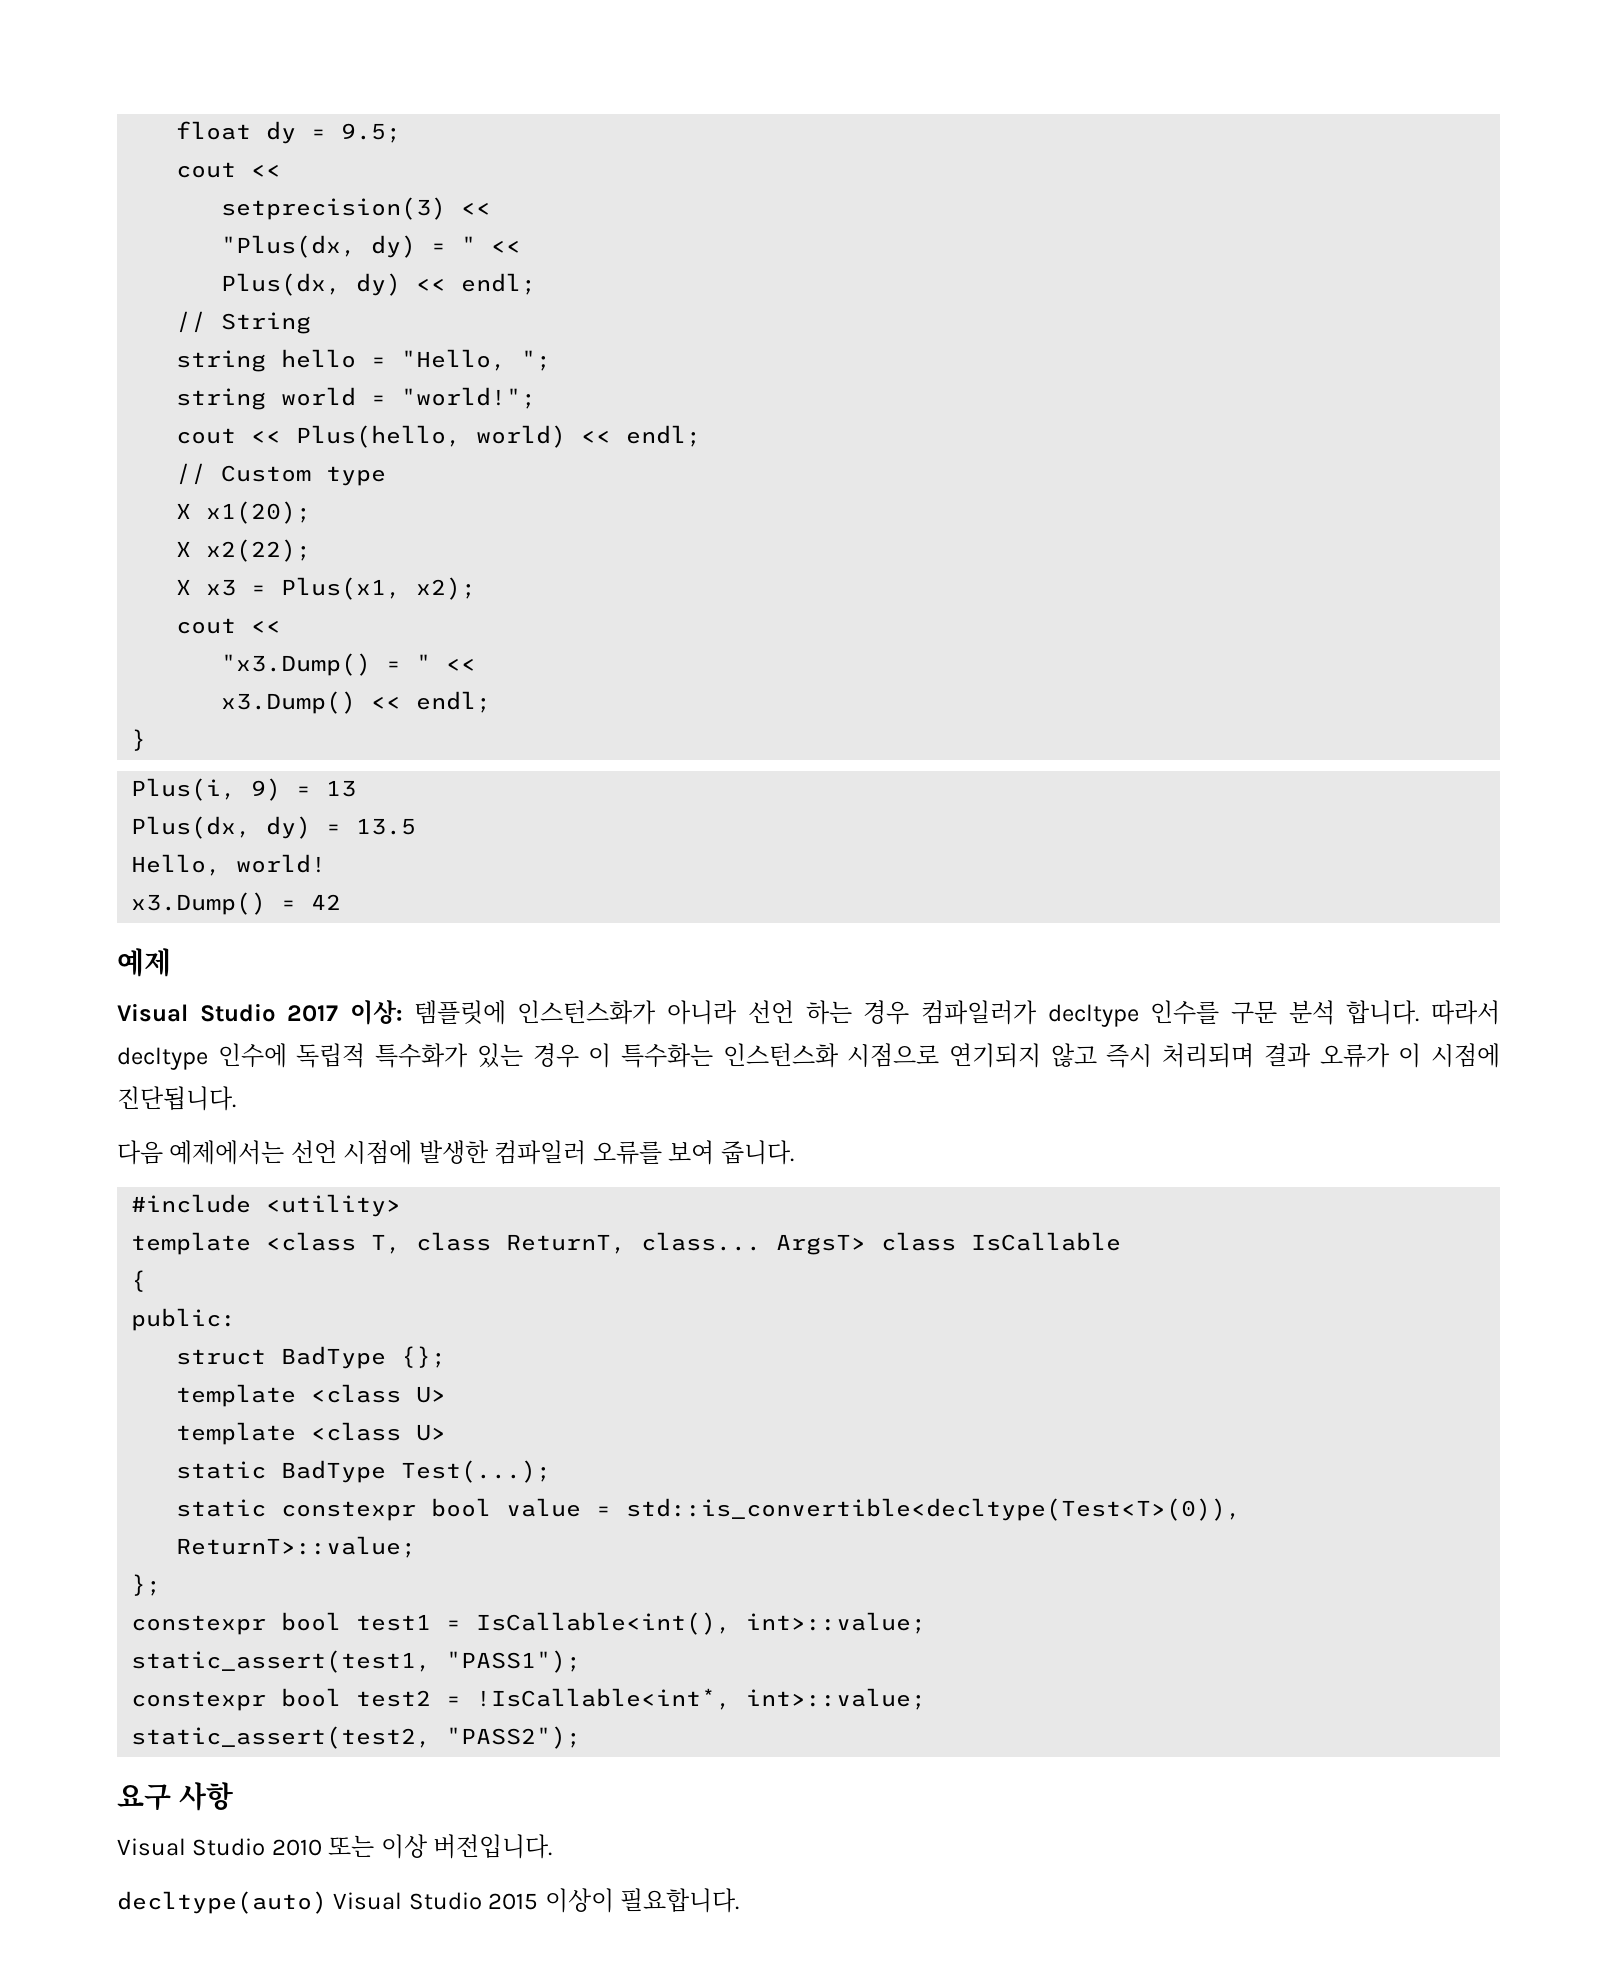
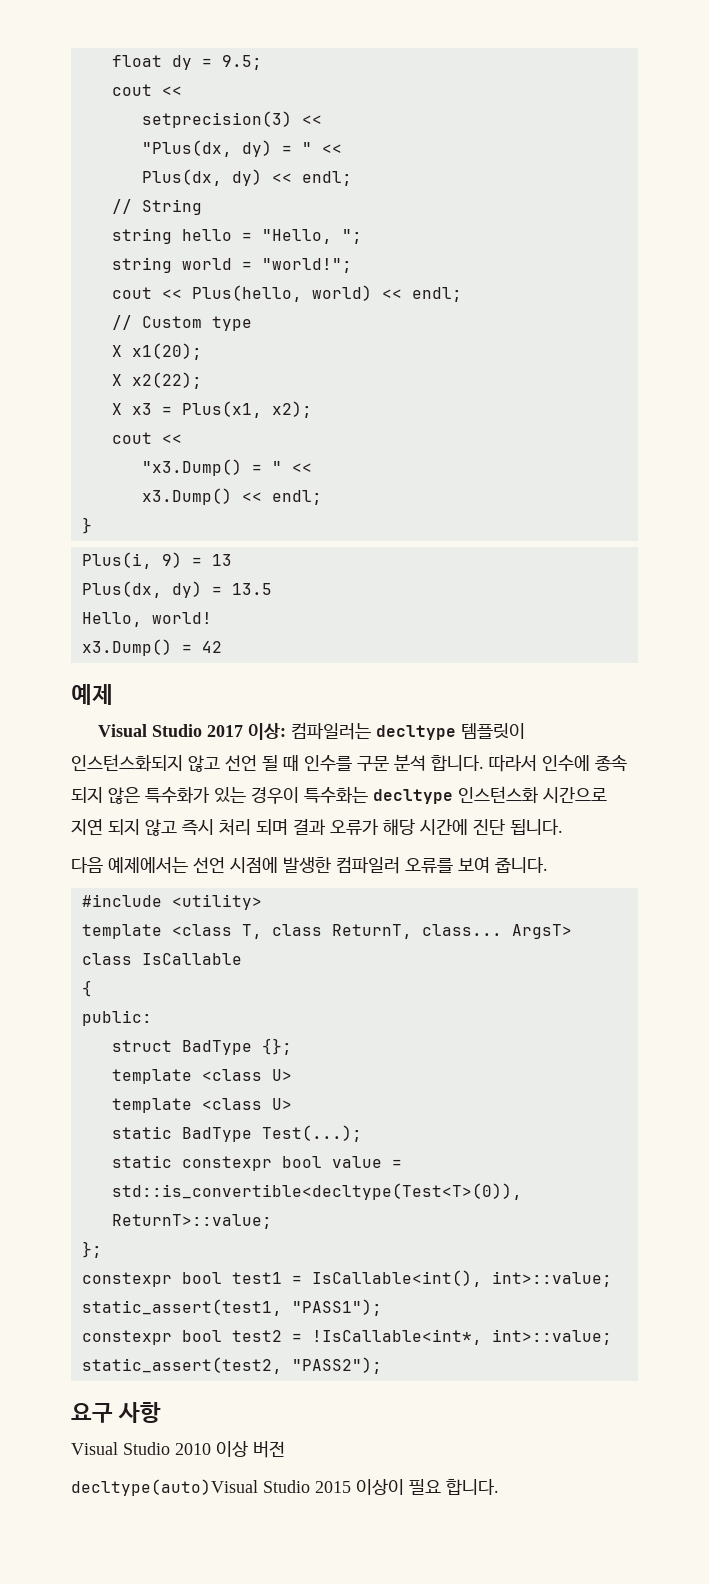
- Visual Studio 2017 이상: 템플릿에 인스턴스화가 아니라 선언 하는 경우 컴파일러가 decltype 인수를 구문 분석 합니다.
+ Visual Studio 2017 이상: 컴파일러는 decltype 템플릿이 인스턴스화되지 않고 선언 될 때 인수를 구문 분석 합니다.
- 따라서 decltype 인수에 독립적 특수화가 있는 경우 이 특수화는 인스턴스화 시점으로 연기되지 않고 즉시 처리되며 결과 오류가 이 시점에 진단됩니다.
+ 따라서 인수에 종속 되지 않은 특수화가 있는 경우이 특수화는 decltype 인스턴스화 시간으로 지연 되지 않고 즉시 처리 되며 결과 오류가 해당 시간에 진단 됩니다.
- Visual Studio 2010 또는 이상 버전입니다.
- decltype(auto) Visual Studio 2015 이상이 필요합니다.
+ Visual Studio 2010 이상 버전
+ decltype(auto)Visual Studio 2015 이상이 필요 합니다.

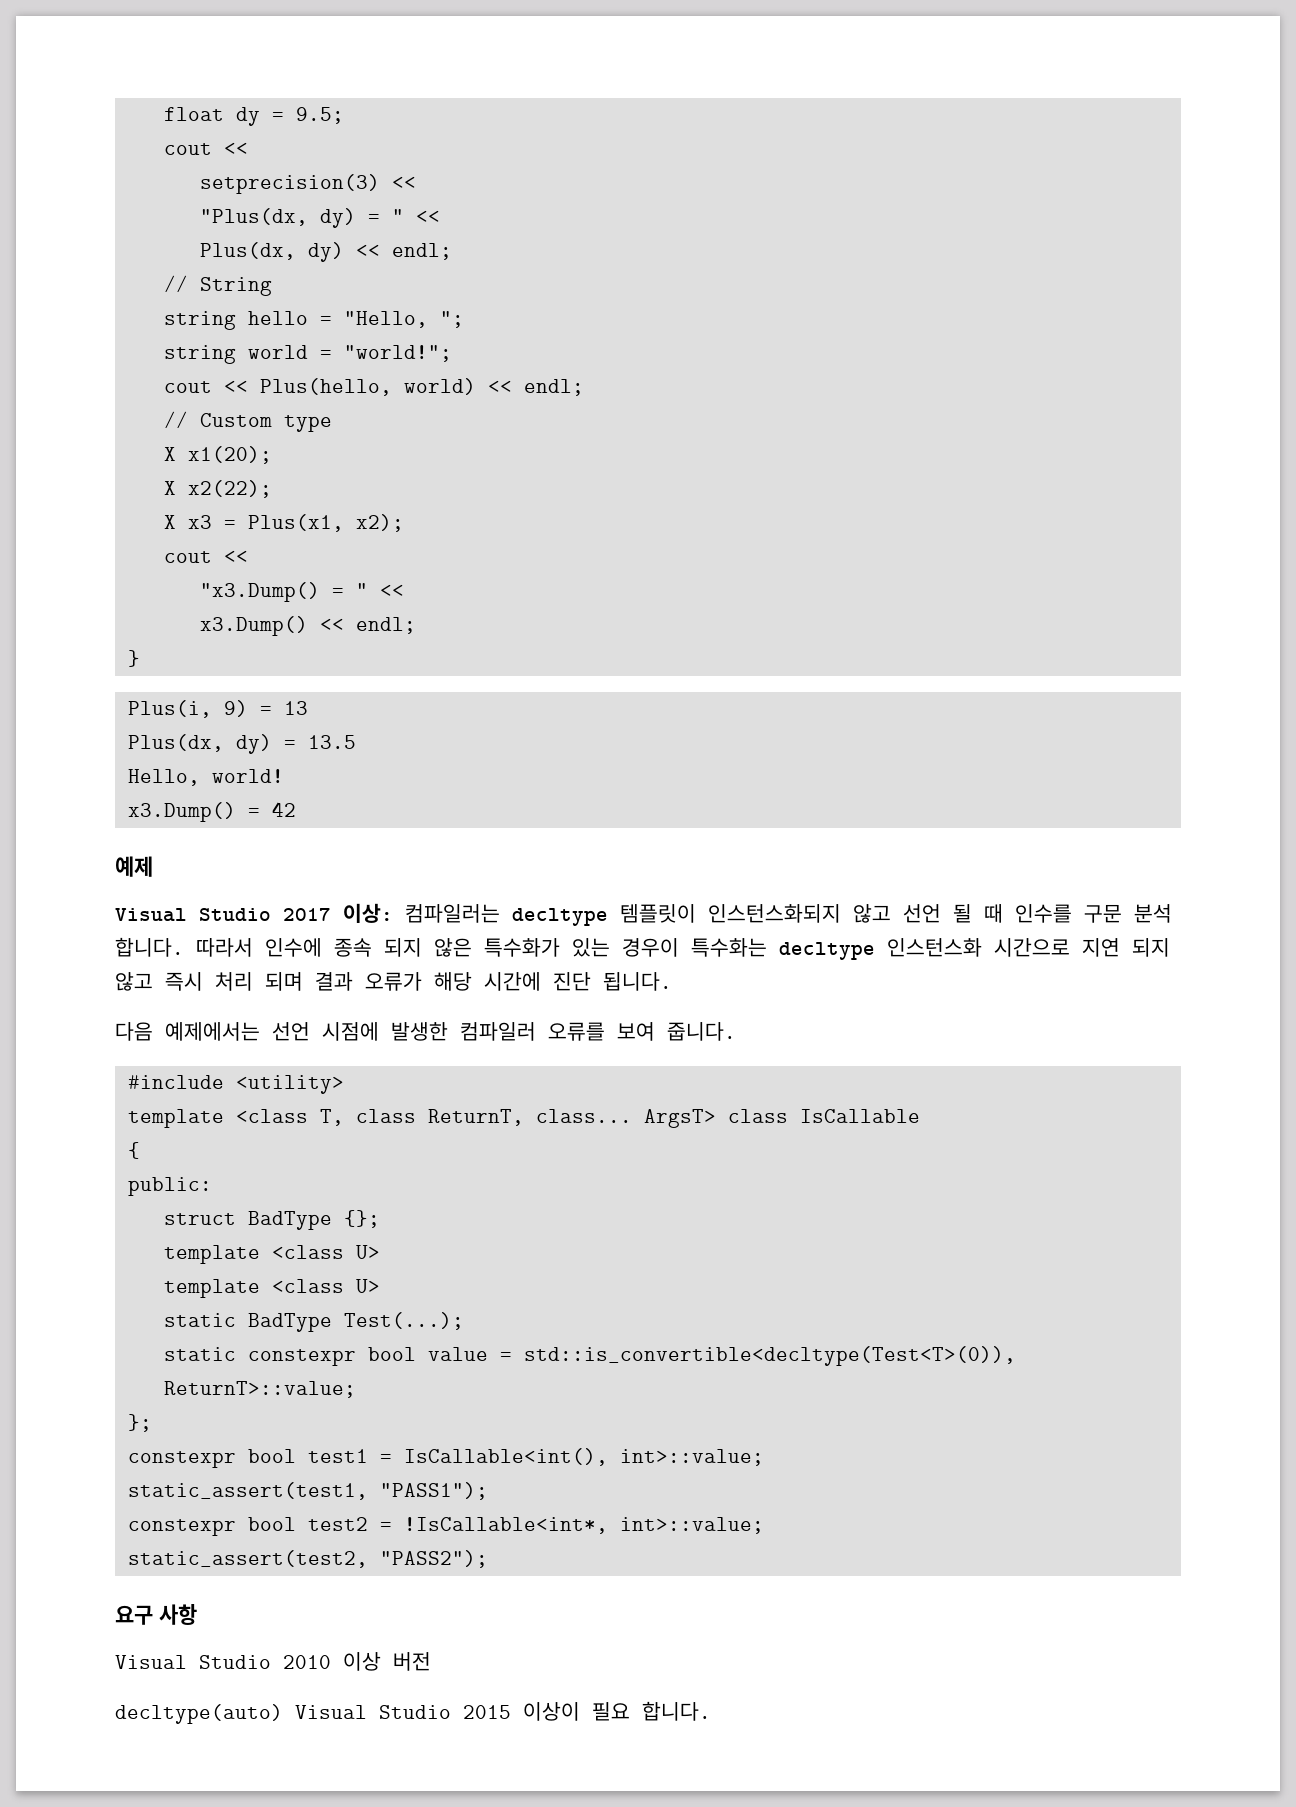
- decltype(auto)Visual Studio 2015 이상이 필요 합니다.
+ decltype(auto) Visual Studio 2015 이상이 필요 합니다.

